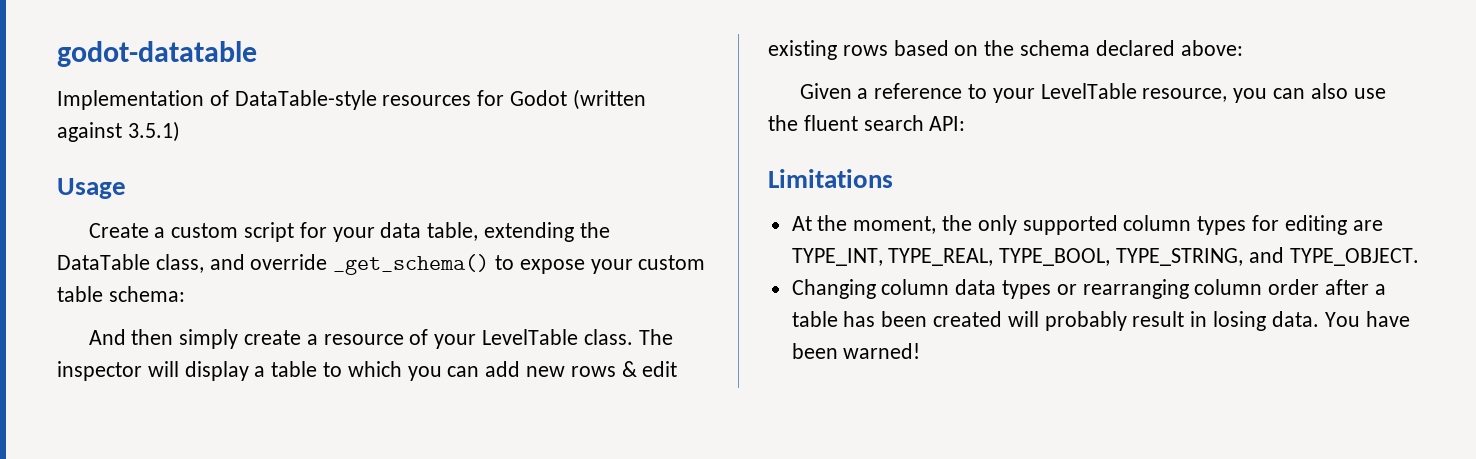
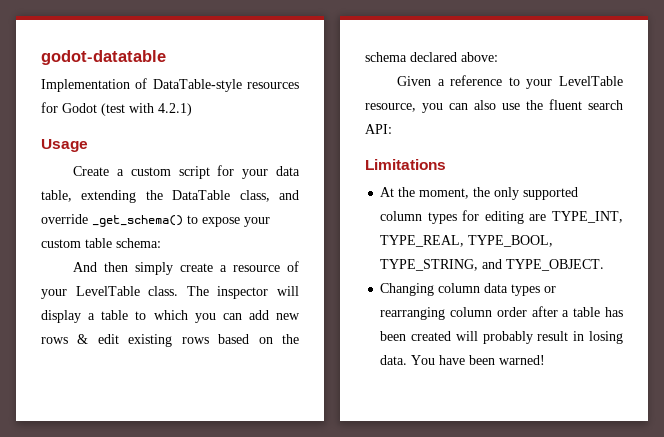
- Implementation of DataTable-style resources for Godot (written against 3.5.1)
+ Implementation of DataTable-style resources for Godot (test with 4.2.1)

